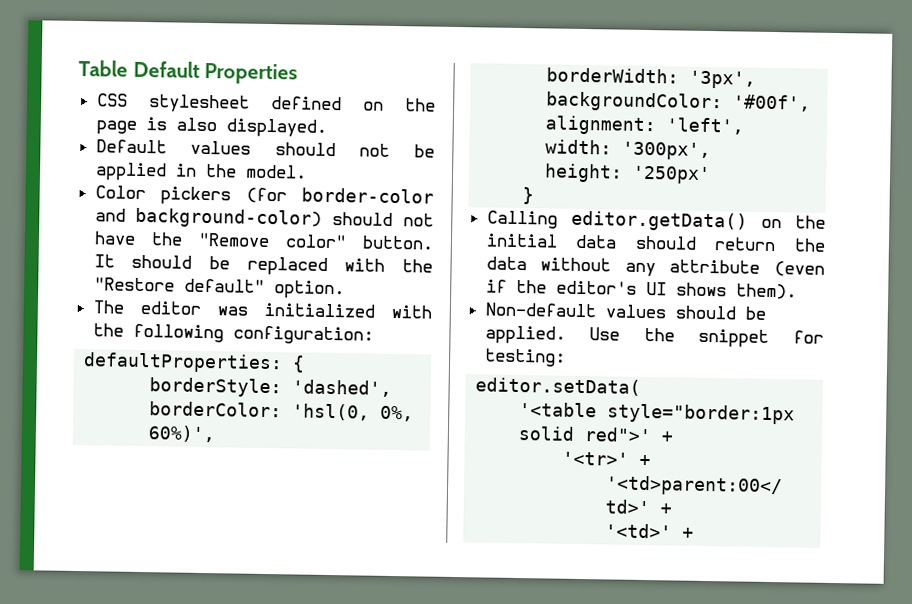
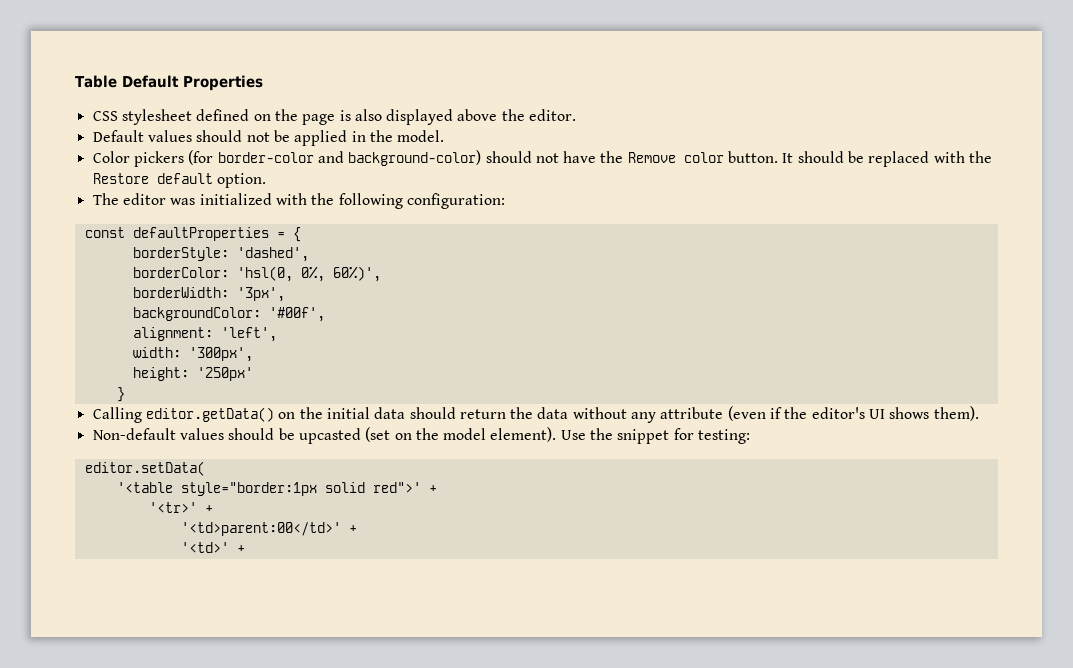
- CSS stylesheet defined on the page is also displayed.
+ CSS stylesheet defined on the page is also displayed above the editor.
- Color pickers (for border-color and background-color) should not have the "Remove color" button.
+ Color pickers (for border-color and background-color) should not have the Remove color button.
- It should be replaced with the "Restore default" option.
+ It should be replaced with the Restore default option.
- defaultProperties: {
+ const defaultProperties = {
- Non-default values should be applied.
+ Non-default values should be upcasted (set on the model element).

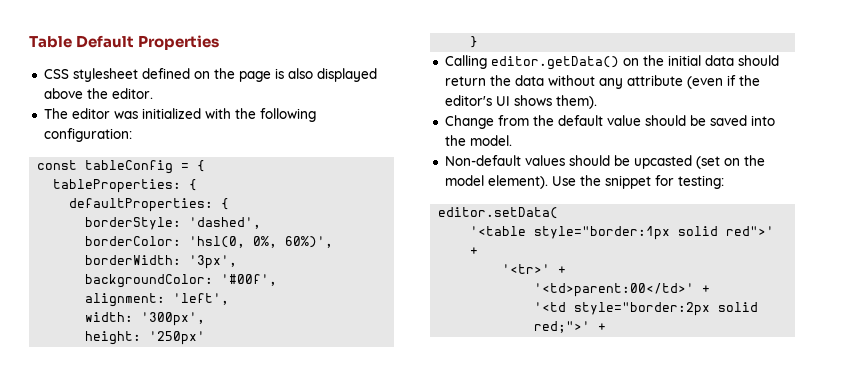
- Default values should not be applied in the model.
- Color pickers (for border-color and background-color) should not have the Remove color button. It should be replaced with the Restore default option.
- const defaultProperties = {
+ const tableConfig = {
+ tableProperties: {
+ defaultProperties: {
+ Change from the default value should be saved into the model.
- '<td>' +
+ '<td style="border:2px solid red;">' +

